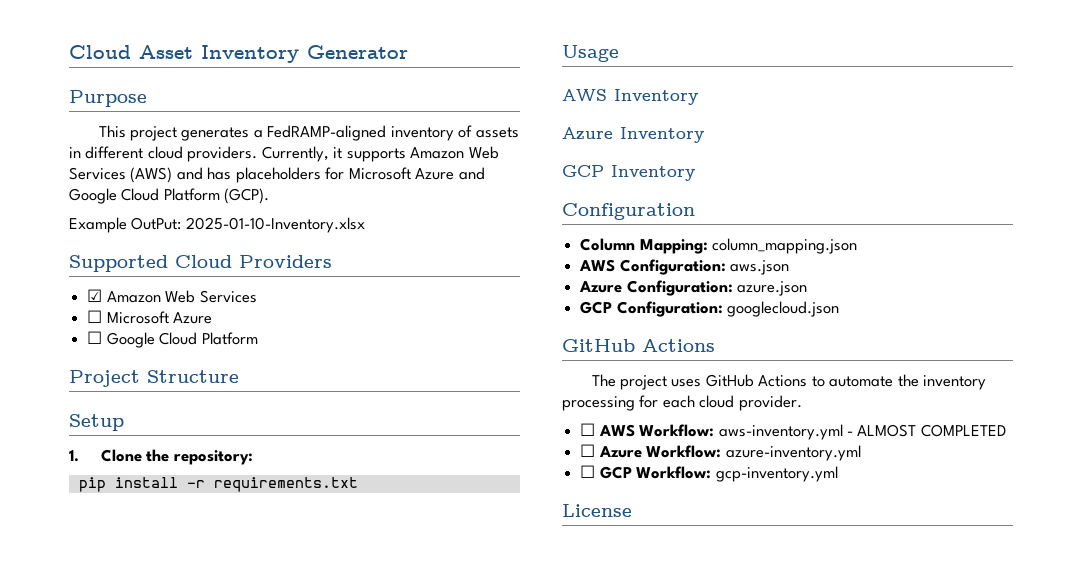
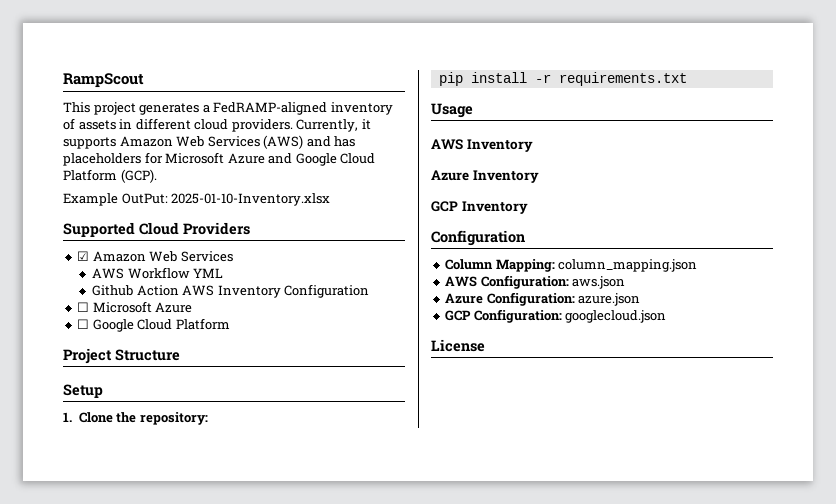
- Cloud Asset Inventory Generator
- Purpose
+ RampScout
+ AWS Workflow YML
+ Github Action AWS Inventory Configuration
  GCP Configuration: googlecloud.json
- GitHub Actions
- The project uses GitHub Actions to automate the inventory processing for each cloud provider.
- ☐ AWS Workflow: aws-inventory.yml - ALMOST COMPLETED
- ☐ Azure Workflow: azure-inventory.yml
- ☐ GCP Workflow: gcp-inventory.yml

